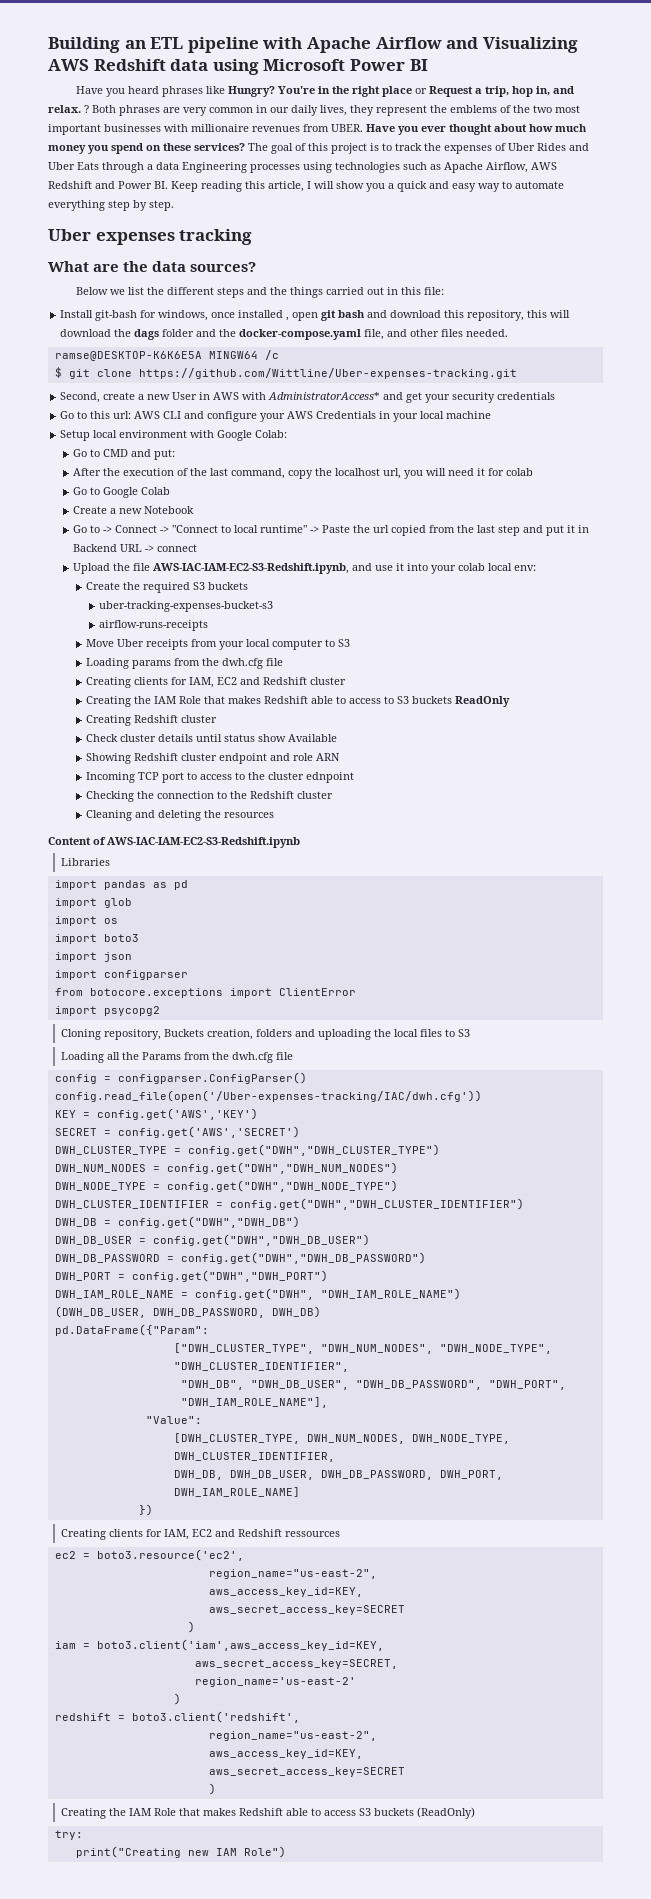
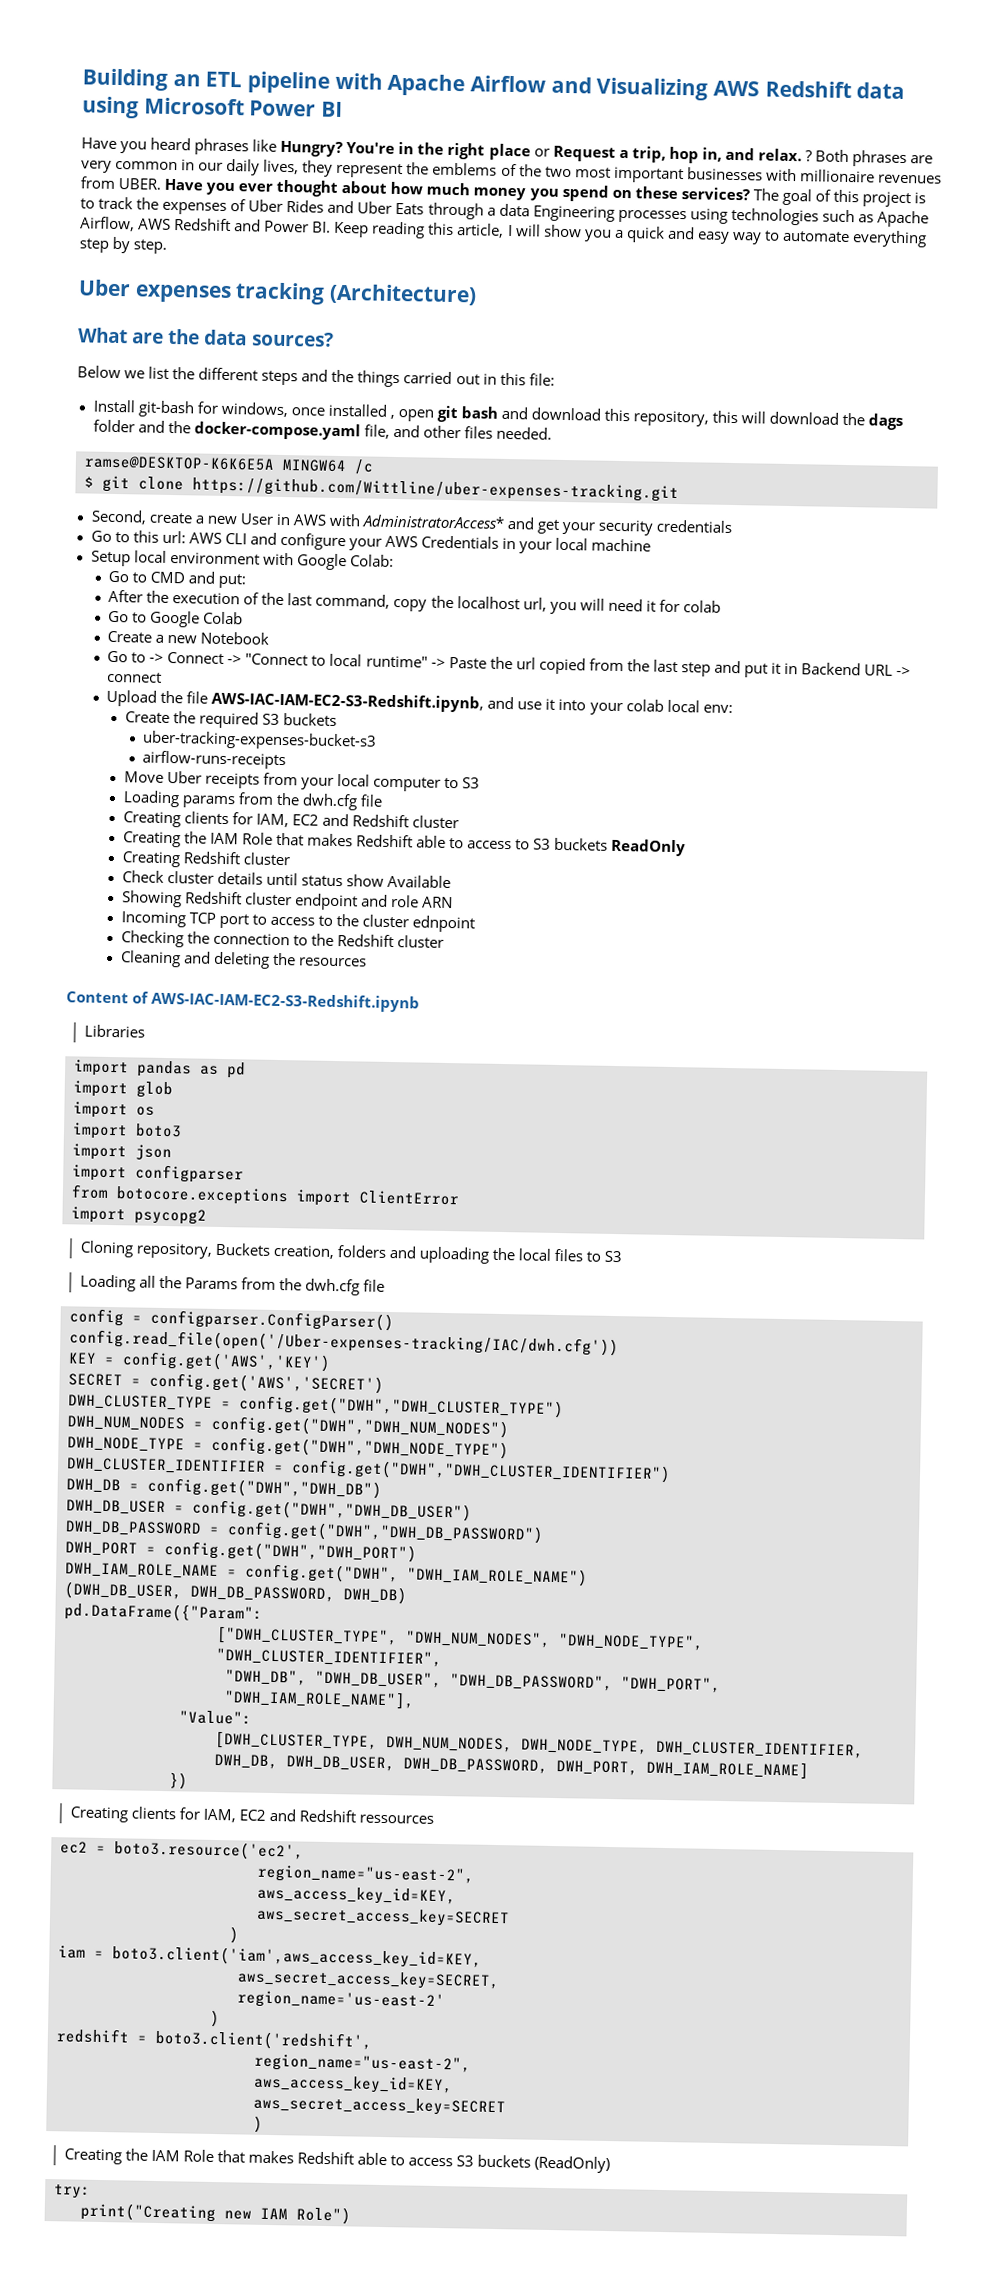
- Uber expenses tracking
+ Uber expenses tracking (Architecture)
- $ git clone https://github.com/Wittline/Uber-expenses-tracking.git
+ $ git clone https://github.com/Wittline/uber-expenses-tracking.git

